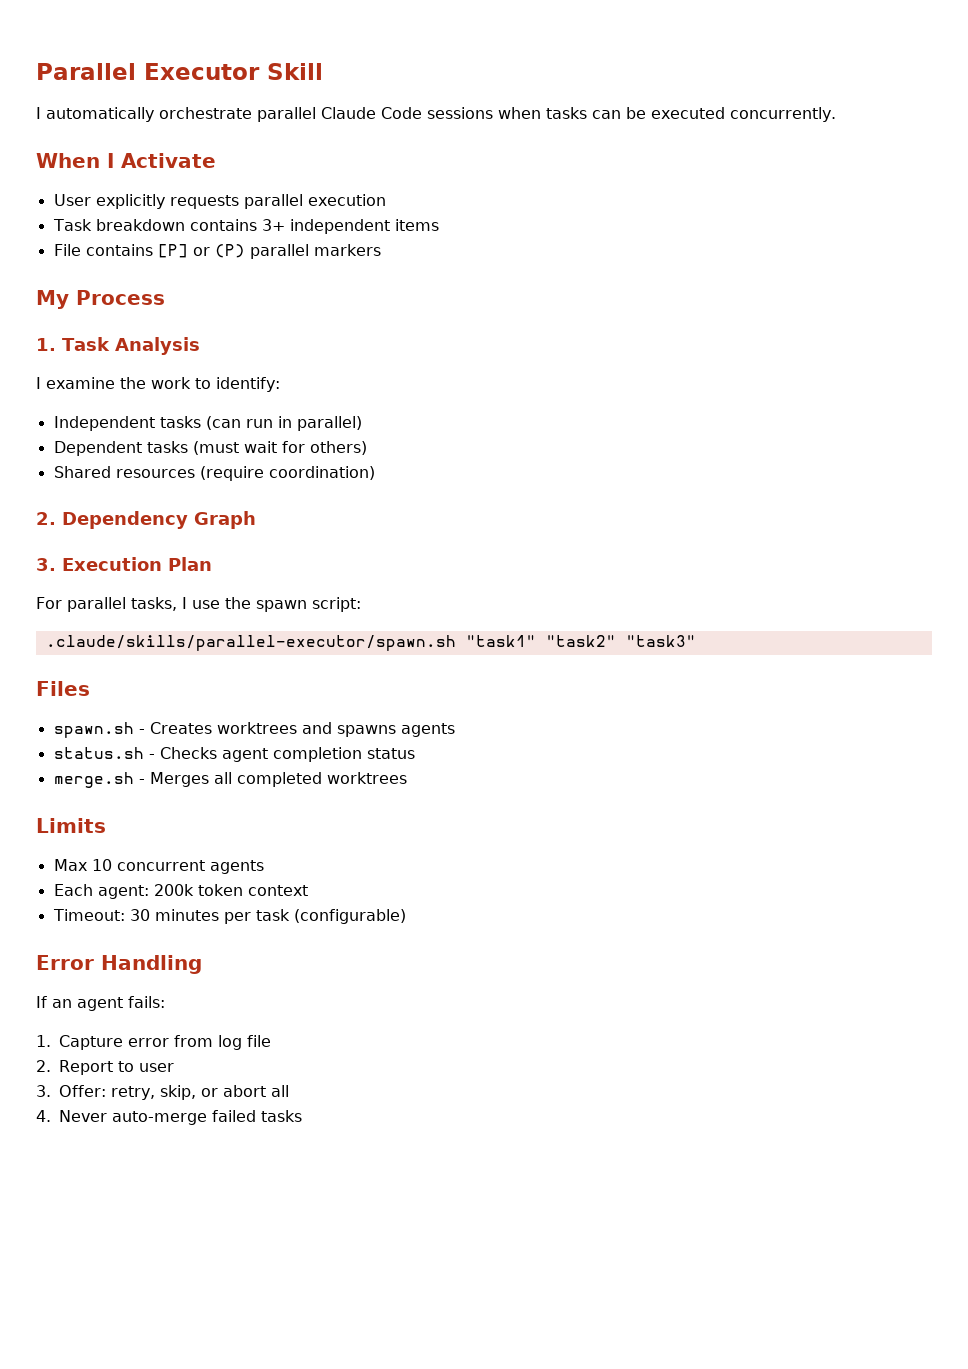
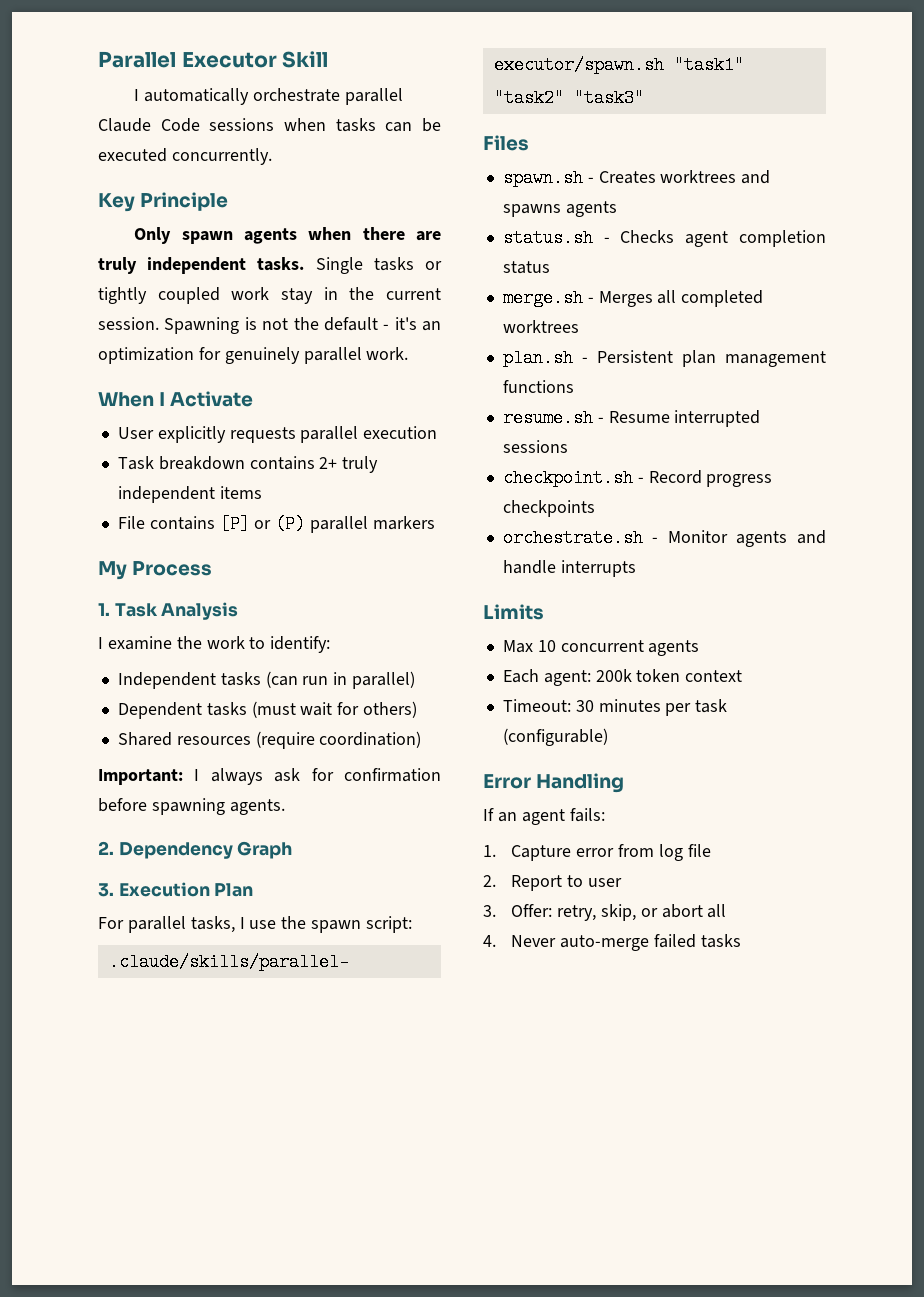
+ Key Principle
+ Only spawn agents when there are truly independent tasks. Single tasks or tightly coupled work stay in the current session. Spawning is not the default - it's an optimization for genuinely parallel work.
- Task breakdown contains 3+ independent items
+ Task breakdown contains 2+ truly independent items
+ Important: I always ask for confirmation before spawning agents.
+ plan.sh - Persistent plan management functions
+ resume.sh - Resume interrupted sessions
+ checkpoint.sh - Record progress checkpoints
+ orchestrate.sh - Monitor agents and handle interrupts

